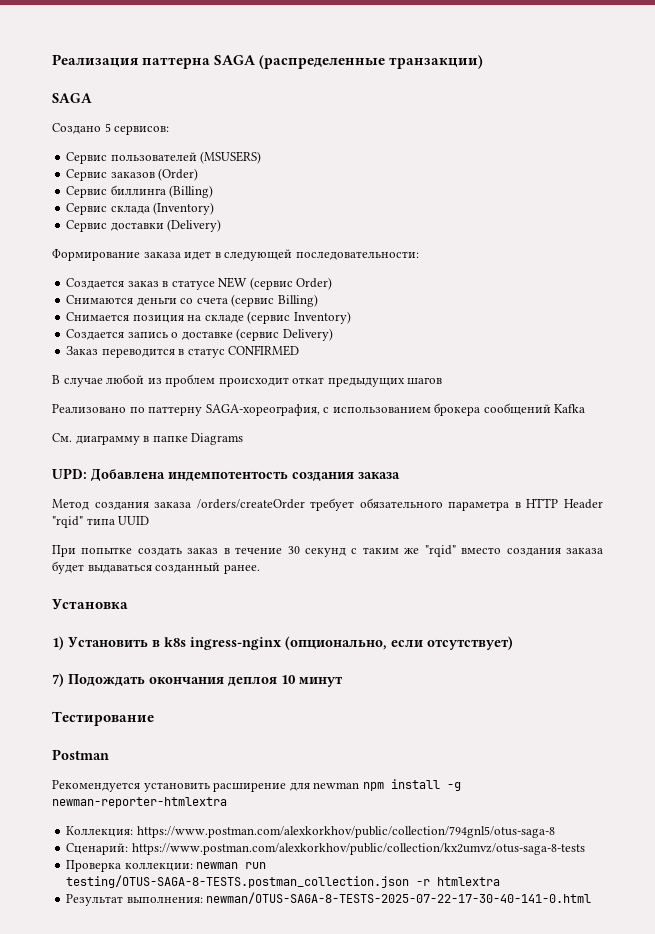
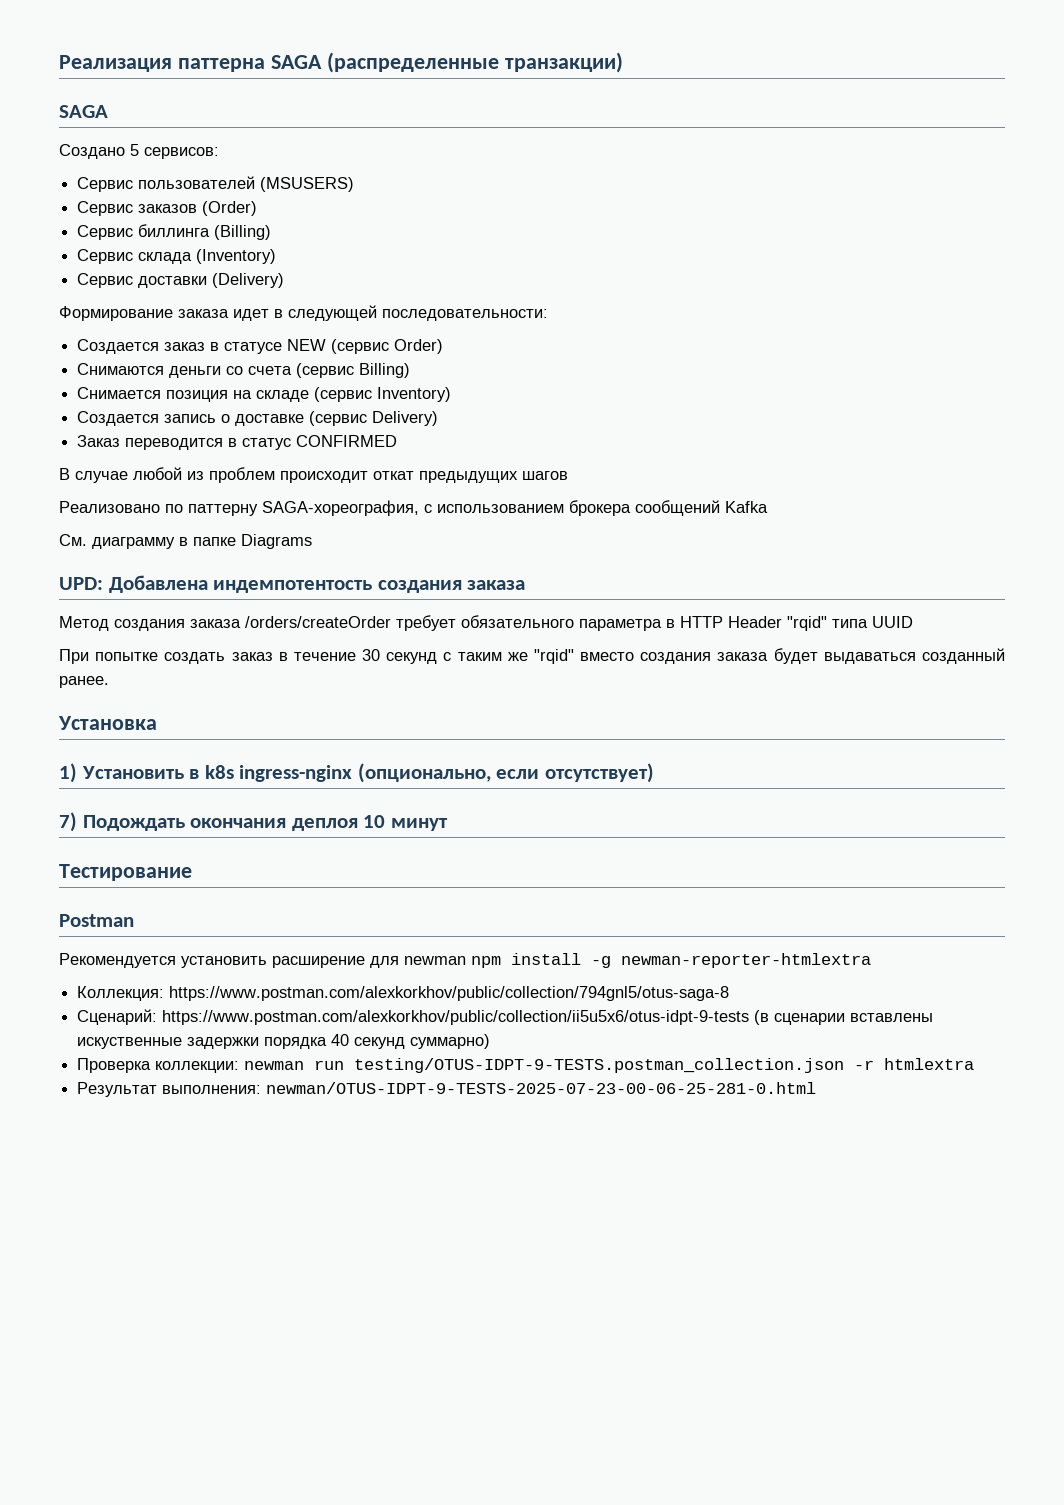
- Сценарий: https://www.postman.com/alexkorkhov/public/collection/kx2umvz/otus-saga-8-tests
+ Сценарий: https://www.postman.com/alexkorkhov/public/collection/ii5u5x6/otus-idpt-9-tests (в сценарии вставлены искуственные задержки порядка 40 секунд суммарно)
- Проверка коллекции: newman run testing/OTUS-SAGA-8-TESTS.postman_collection.json -r htmlextra
+ Проверка коллекции: newman run testing/OTUS-IDPT-9-TESTS.postman_collection.json -r htmlextra
- Результат выполнения: newman/OTUS-SAGA-8-TESTS-2025-07-22-17-30-40-141-0.html
+ Результат выполнения: newman/OTUS-IDPT-9-TESTS-2025-07-23-00-06-25-281-0.html

